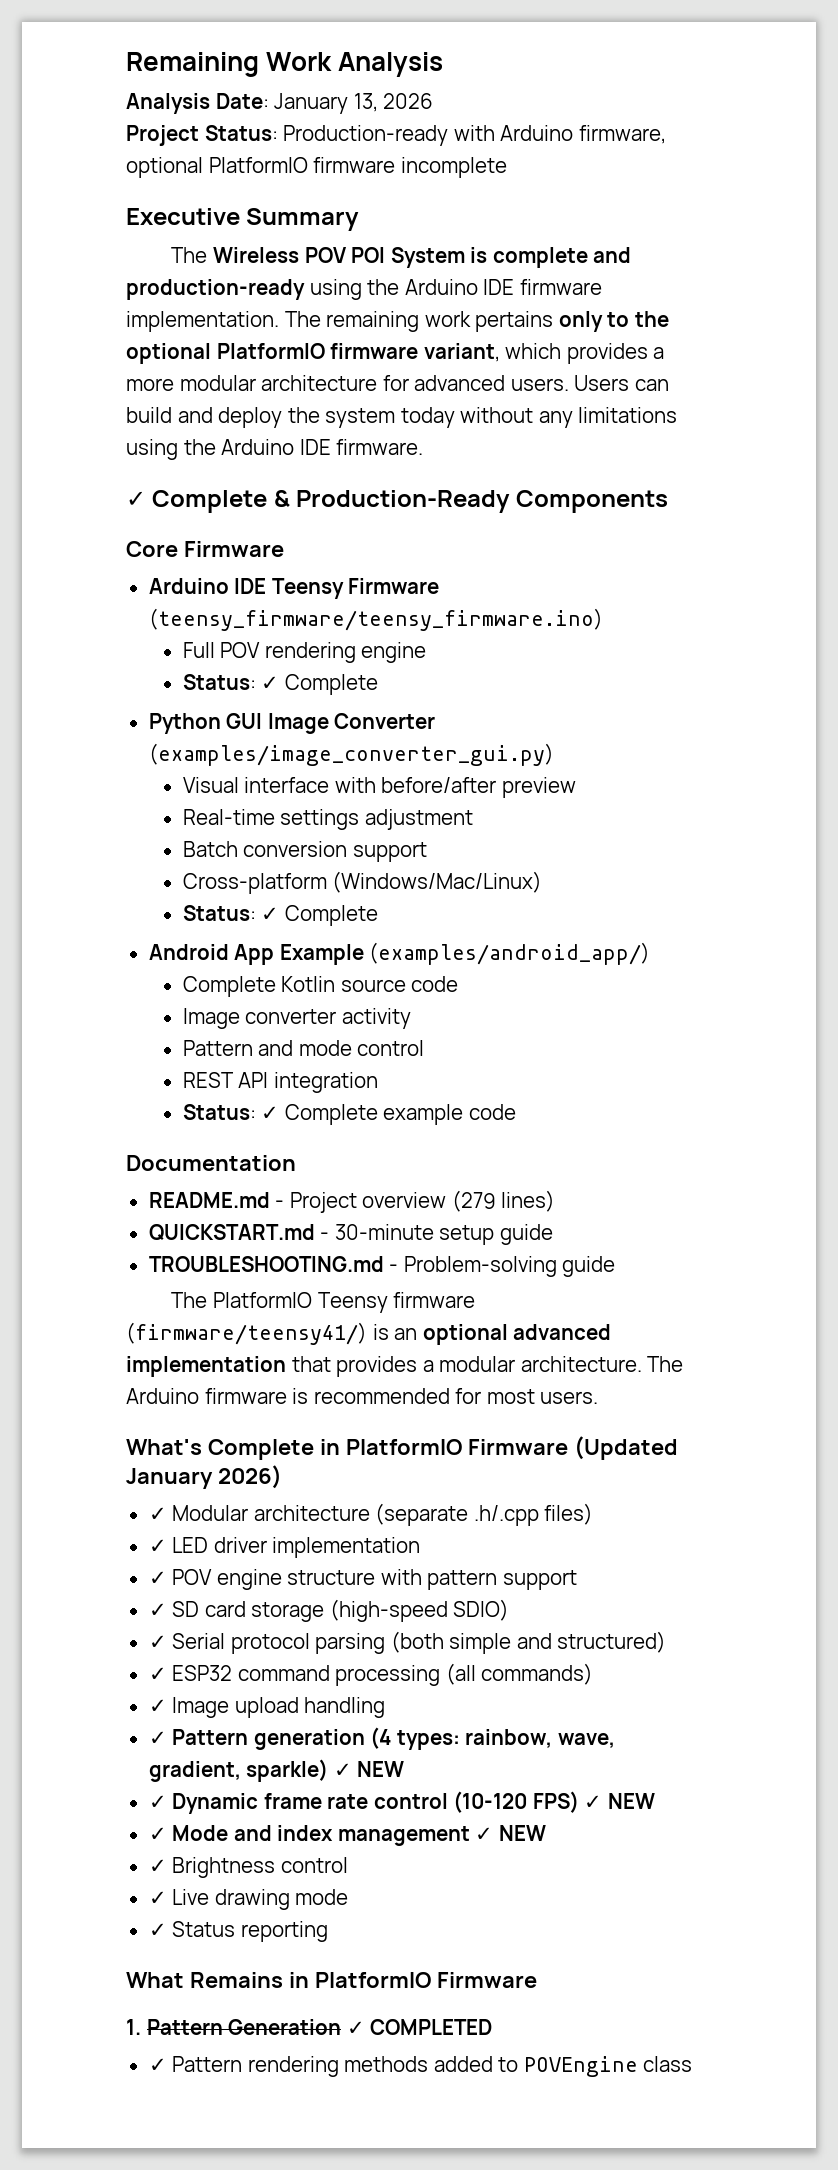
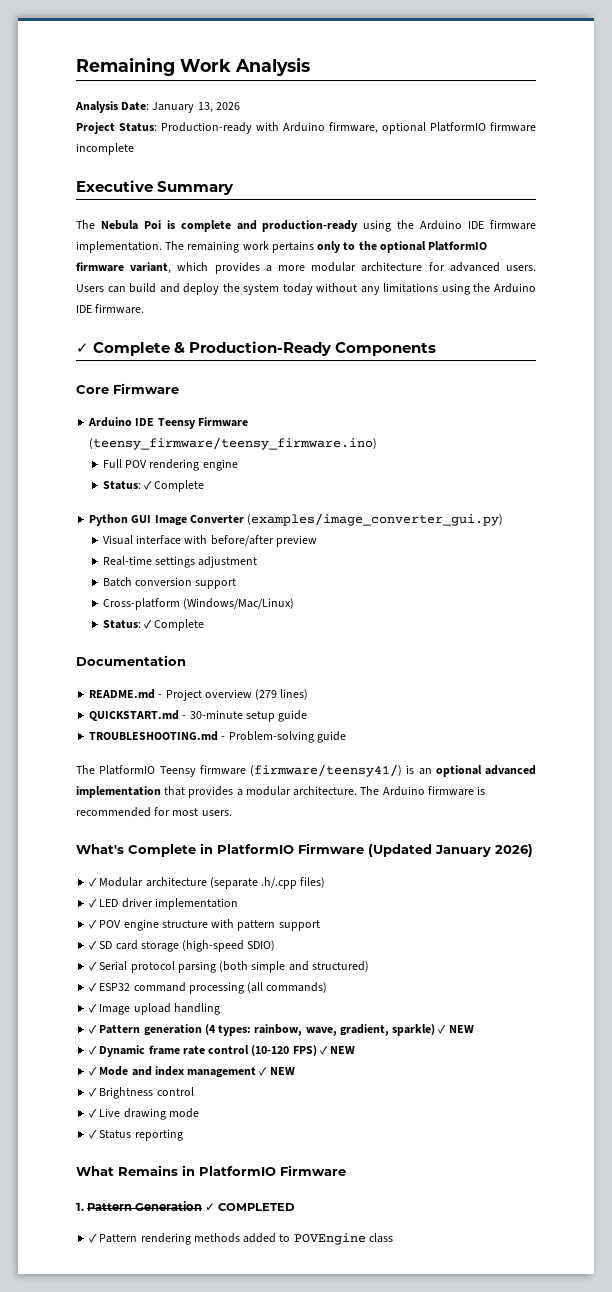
- The Wireless POV POI System is complete and production-ready using the Arduino IDE firmware implementation.
+ The Nebula Poi is complete and production-ready using the Arduino IDE firmware implementation.
- Android App Example (examples/android_app/)
- Complete Kotlin source code
- Image converter activity
- Pattern and mode control
- REST API integration
- Status: ✓ Complete example code

